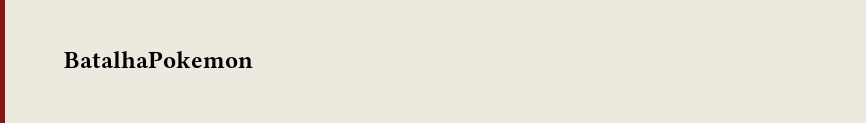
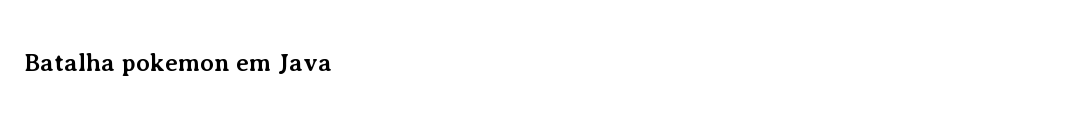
- BatalhaPokemon
+ Batalha pokemon em Java

